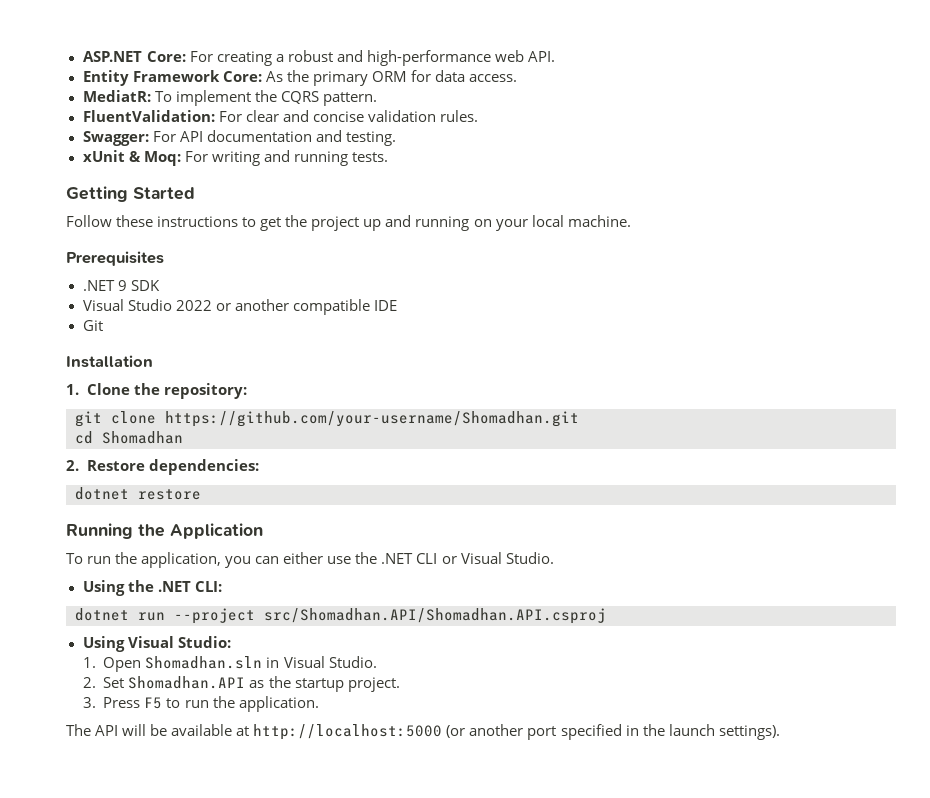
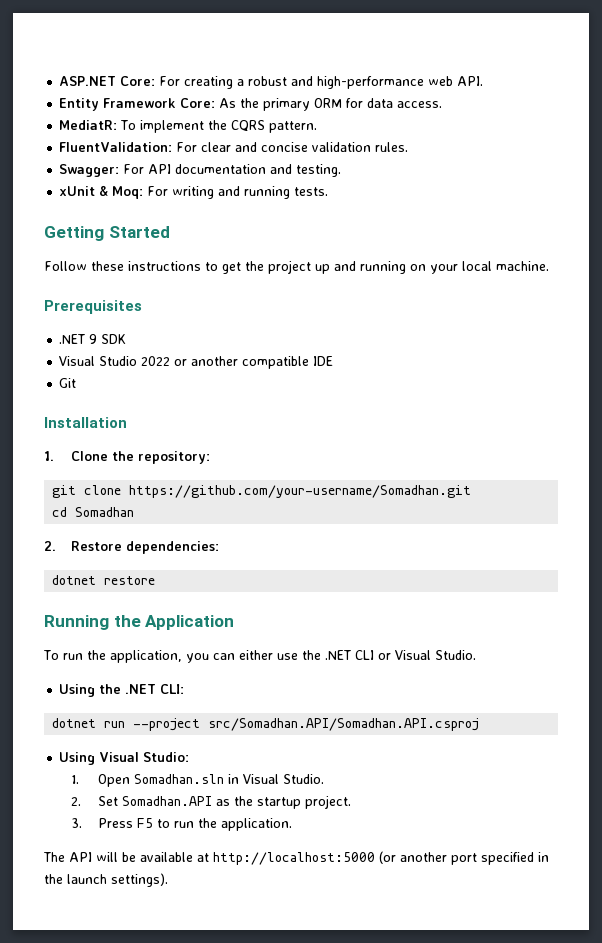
- git clone https://github.com/your-username/Shomadhan.git
+ git clone https://github.com/your-username/Somadhan.git
- cd Shomadhan
+ cd Somadhan
- dotnet run --project src/Shomadhan.API/Shomadhan.API.csproj
+ dotnet run --project src/Somadhan.API/Somadhan.API.csproj
- 1. Open Shomadhan.sln in Visual Studio.
+ 1. Open Somadhan.sln in Visual Studio.
- 2. Set Shomadhan.API as the startup project.
+ 2. Set Somadhan.API as the startup project.

